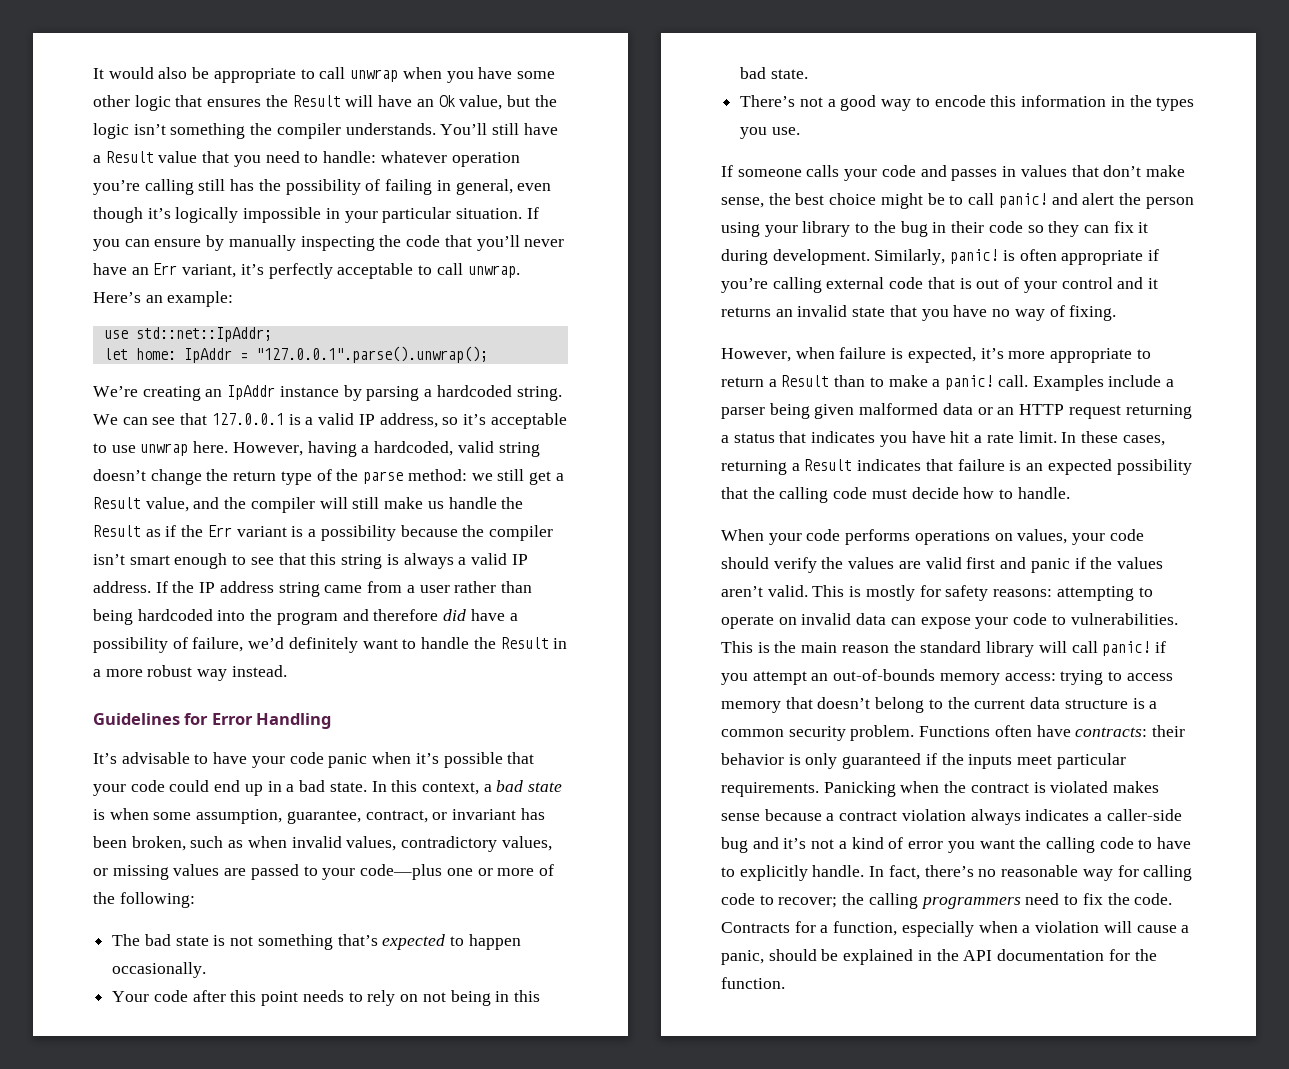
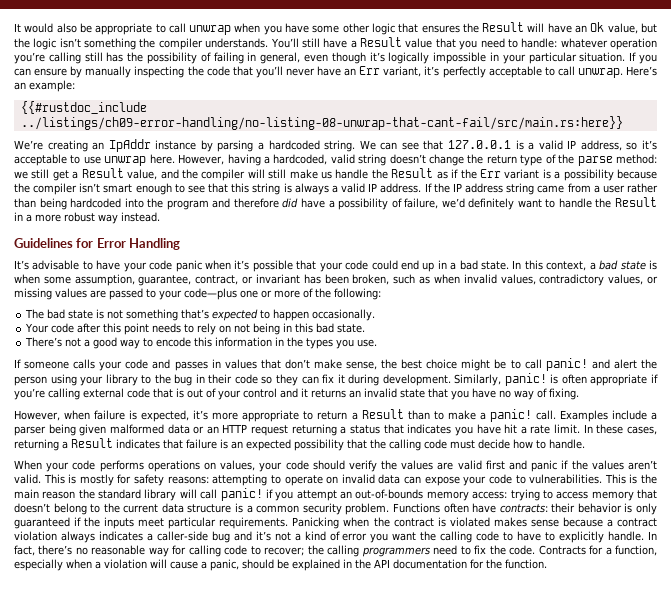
- use std::net::IpAddr;
- let home: IpAddr = "127.0.0.1".parse().unwrap();
+ {{#rustdoc_include ../listings/ch09-error-handling/no-listing-08-unwrap-that-cant-fail/src/main.rs:here}}

